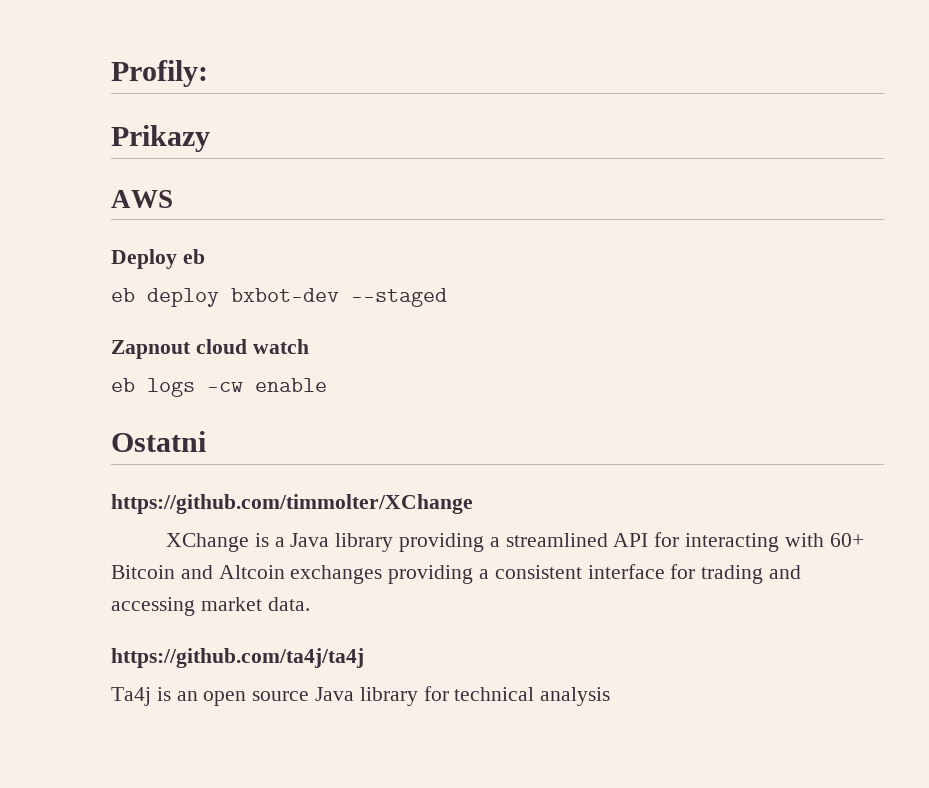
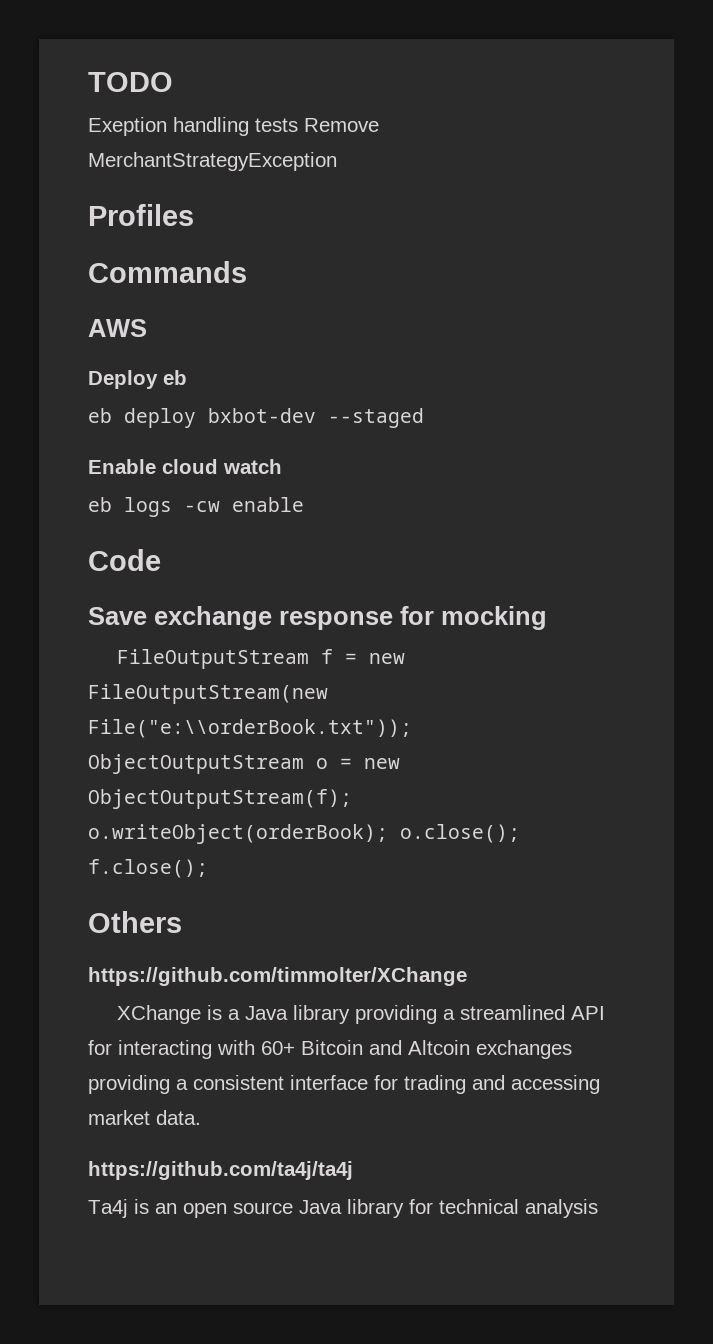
- Profily:
- Prikazy
+ TODO
+ Exeption handling tests Remove MerchantStrategyException
+ Profiles
+ Commands
- Zapnout cloud watch
+ Enable cloud watch
- Ostatni
+ Code
+ Save exchange response for mocking
+ FileOutputStream f = new FileOutputStream(new File("e:\\orderBook.txt")); ObjectOutputStream o = new ObjectOutputStream(f); o.writeObject(orderBook); o.close(); f.close();
+ Others

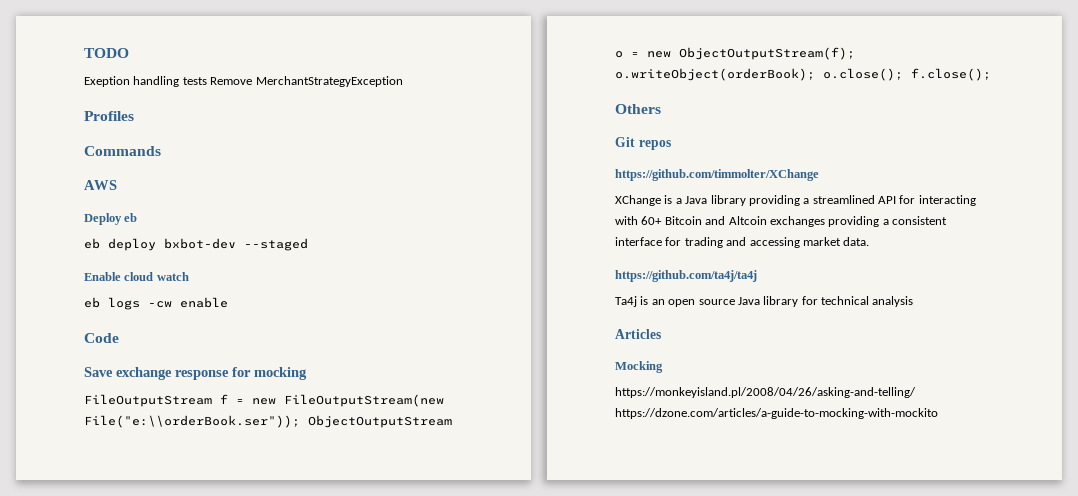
- FileOutputStream f = new FileOutputStream(new File("e:\\orderBook.txt")); ObjectOutputStream o = new ObjectOutputStream(f); o.writeObject(orderBook); o.close(); f.close();
+ FileOutputStream f = new FileOutputStream(new File("e:\\orderBook.ser")); ObjectOutputStream o = new ObjectOutputStream(f); o.writeObject(orderBook); o.close(); f.close();
+ Git repos
+ Articles
+ Mocking
+ https://monkeyisland.pl/2008/04/26/asking-and-telling/ https://dzone.com/articles/a-guide-to-mocking-with-mockito

